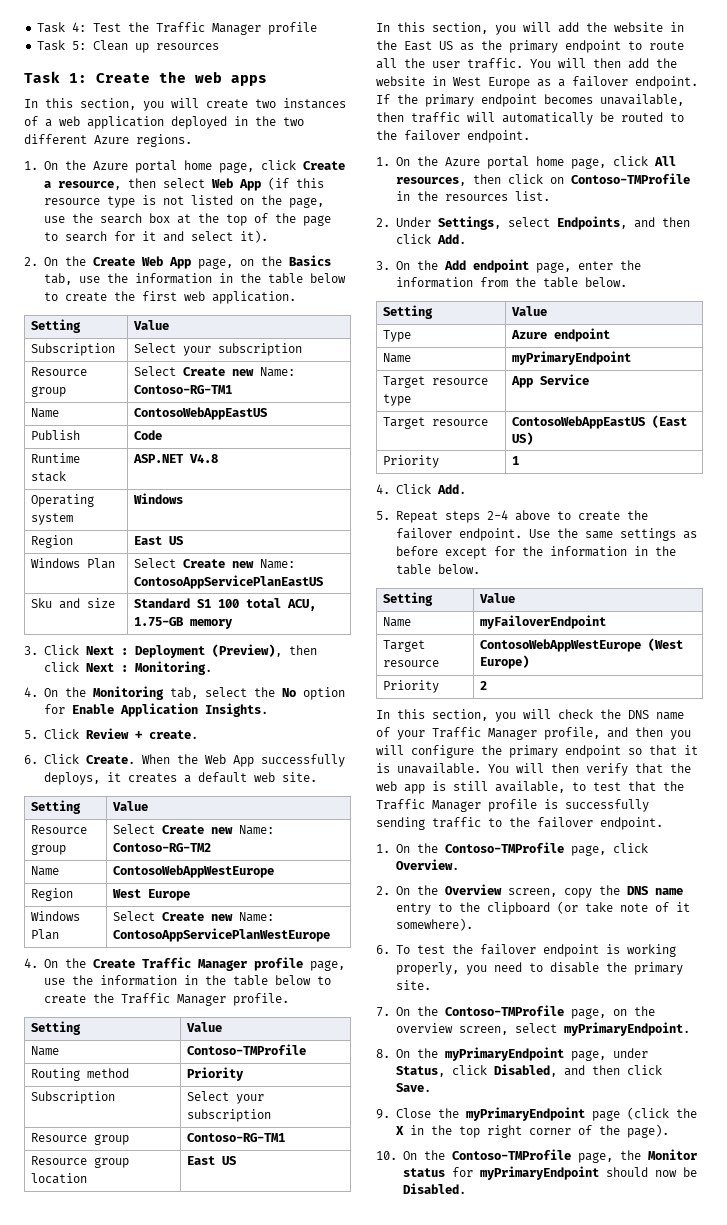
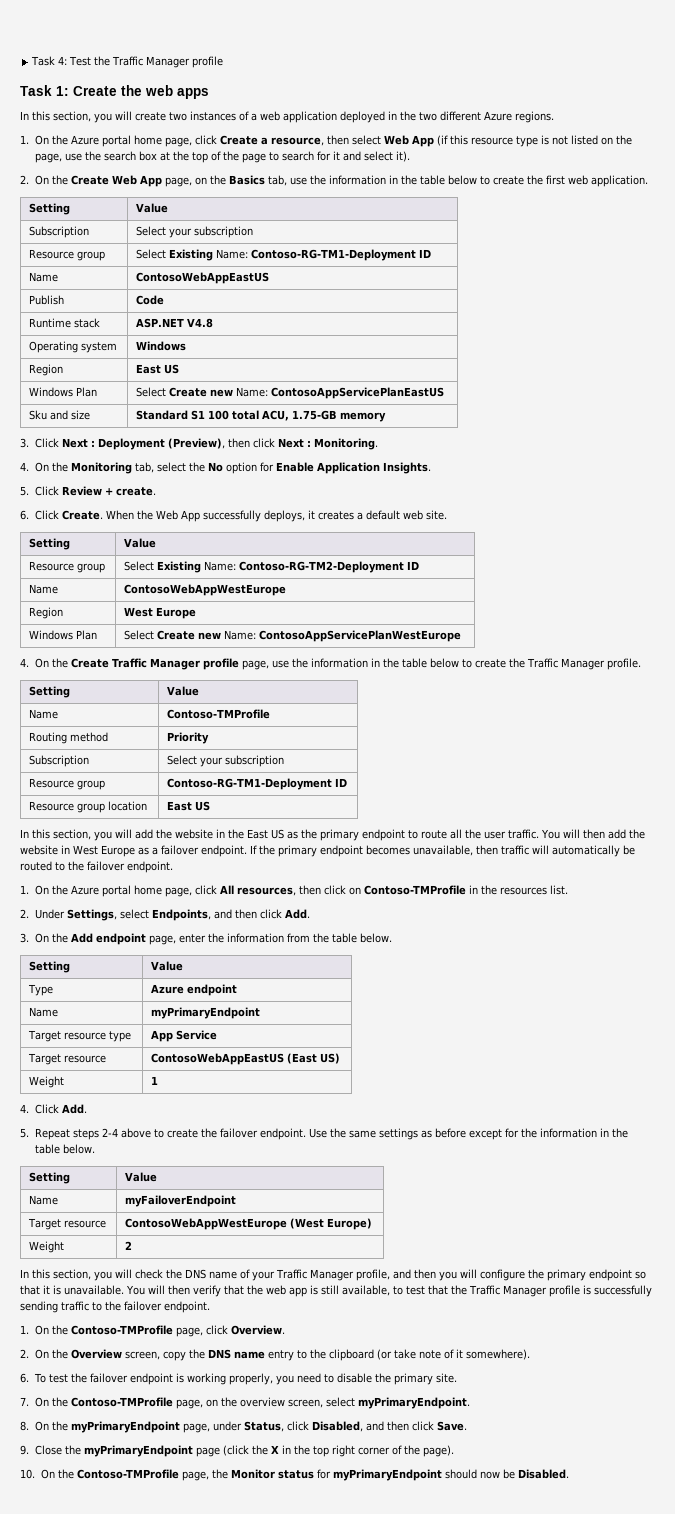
- Task 5: Clean up resources
- Resource group | Select Create new Name: Contoso-RG-TM1
+ Resource group | Select Existing Name: Contoso-RG-TM1-Deployment ID
- Resource group | Select Create new Name: Contoso-RG-TM2
+ Resource group | Select Existing Name: Contoso-RG-TM2-Deployment ID
- Resource group | Contoso-RG-TM1
+ Resource group | Contoso-RG-TM1-Deployment ID
- Priority | 1
+ Weight | 1
- Priority | 2
+ Weight | 2

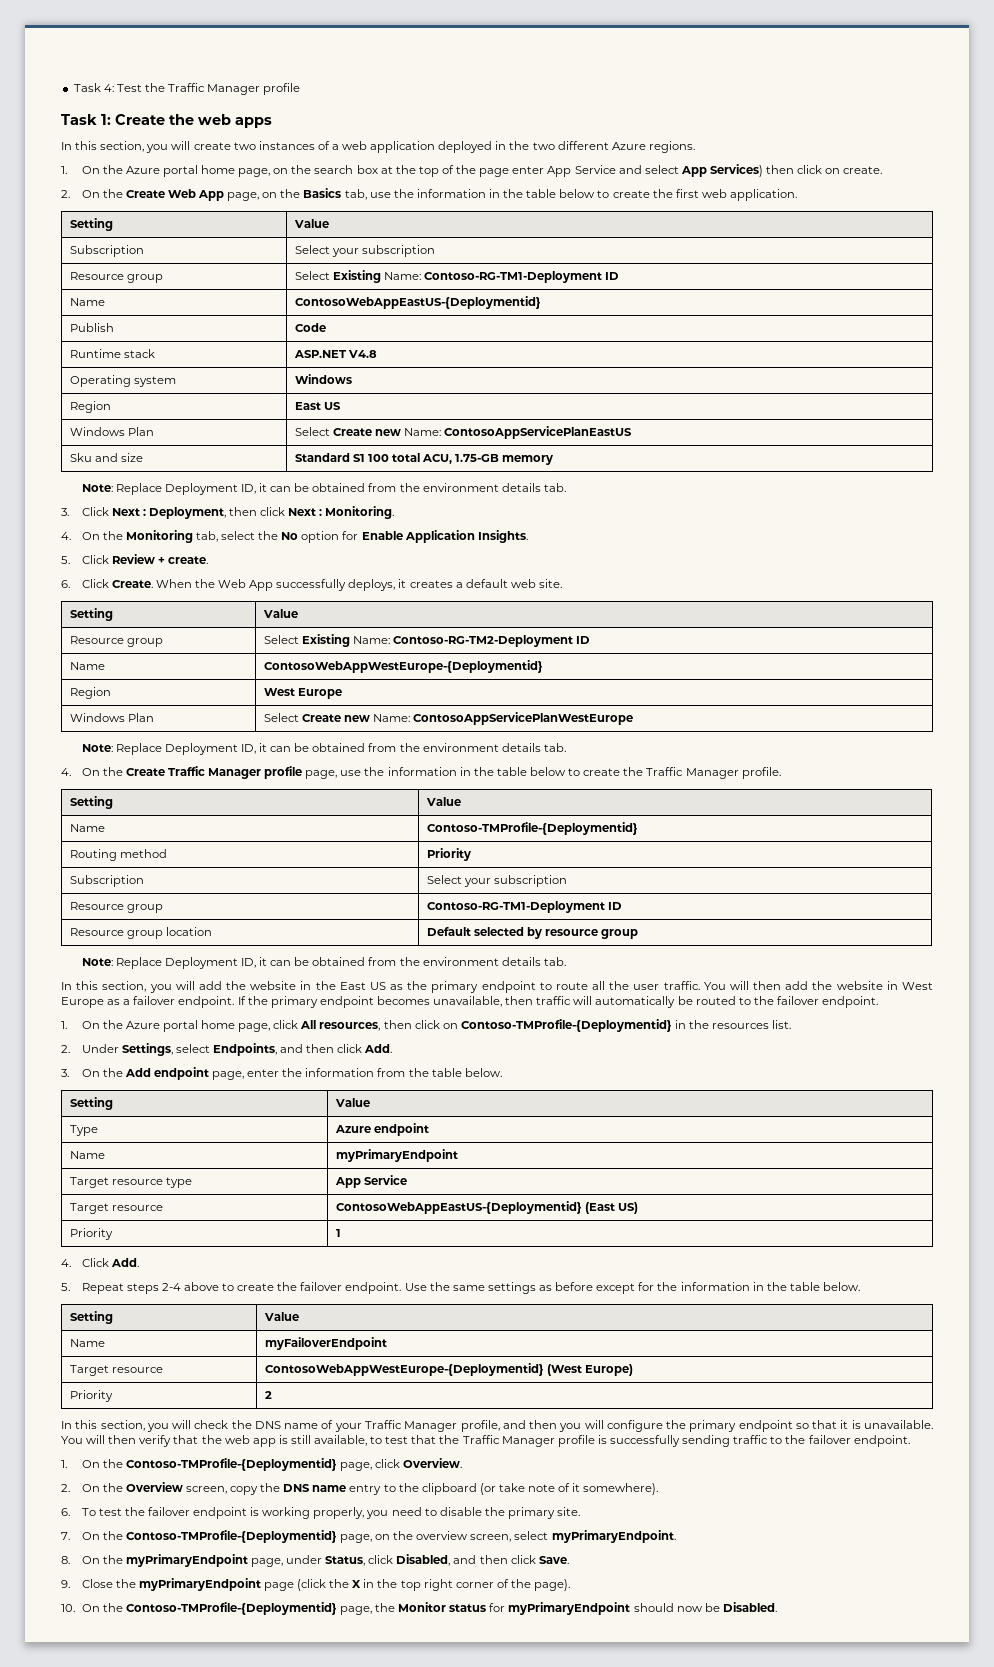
- 1. On the Azure portal home page, click Create a resource, then select Web App (if this resource type is not listed on the page, use the search box at the top of the page to search for it and select it).
+ 1. On the Azure portal home page, on the search box at the top of the page enter App Service and select App Services) then click on create.
- Name | ContosoWebAppEastUS
+ Name | ContosoWebAppEastUS-{Deploymentid}
  Sku and size | Standard S1 100 total ACU, 1.75-GB memory
+ Note: Replace Deployment ID, it can be obtained from the environment details tab.
- 3. Click Next : Deployment (Preview), then click Next : Monitoring.
+ 3. Click Next : Deployment, then click Next : Monitoring.
- Name | ContosoWebAppWestEurope
+ Name | ContosoWebAppWestEurope-{Deploymentid}
  Windows Plan | Select Create new Name: ContosoAppServicePlanWestEurope
+ Note: Replace Deployment ID, it can be obtained from the environment details tab.
- Name | Contoso-TMProfile
+ Name | Contoso-TMProfile-{Deploymentid}
- Resource group location | East US
+ Resource group location | Default selected by resource group
+ Note: Replace Deployment ID, it can be obtained from the environment details tab.
- 1. On the Azure portal home page, click All resources, then click on Contoso-TMProfile in the resources list.
+ 1. On the Azure portal home page, click All resources, then click on Contoso-TMProfile-{Deploymentid} in the resources list.
- Target resource | ContosoWebAppEastUS (East US)
+ Target resource | ContosoWebAppEastUS-{Deploymentid} (East US)
- Weight | 1
+ Priority | 1
- Target resource | ContosoWebAppWestEurope (West Europe)
+ Target resource | ContosoWebAppWestEurope-{Deploymentid} (West Europe)
- Weight | 2
+ Priority | 2
- 1. On the Contoso-TMProfile page, click Overview.
+ 1. On the Contoso-TMProfile-{Deploymentid} page, click Overview.
- 7. On the Contoso-TMProfile page, on the overview screen, select myPrimaryEndpoint.
+ 7. On the Contoso-TMProfile-{Deploymentid} page, on the overview screen, select myPrimaryEndpoint.
- 10. On the Contoso-TMProfile page, the Monitor status for myPrimaryEndpoint should now be Disabled.
+ 10. On the Contoso-TMProfile-{Deploymentid} page, the Monitor status for myPrimaryEndpoint should now be Disabled.

